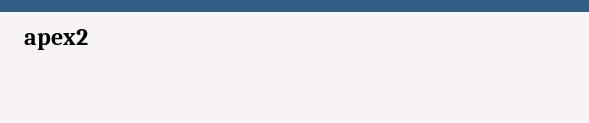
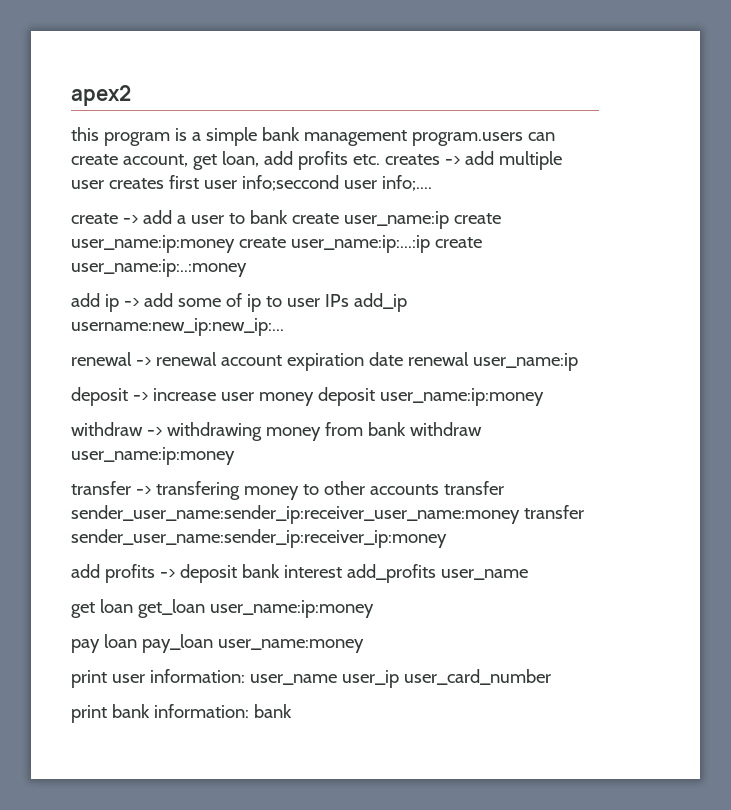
+ this program is a simple bank management program.users can create account, get loan, add profits etc. creates -> add multiple user creates first user info;seccond user info;....
+ create -> add a user to bank create user_name:ip create user_name:ip:money create user_name:ip:...:ip create user_name:ip:..:money
+ add ip -> add some of ip to user IPs add_ip username:new_ip:new_ip:...
+ renewal -> renewal account expiration date renewal user_name:ip
+ deposit -> increase user money deposit user_name:ip:money
+ withdraw -> withdrawing money from bank withdraw user_name:ip:money
+ transfer -> transfering money to other accounts transfer sender_user_name:sender_ip:receiver_user_name:money transfer sender_user_name:sender_ip:receiver_ip:money
+ add profits -> deposit bank interest add_profits user_name
+ get loan get_loan user_name:ip:money
+ pay loan pay_loan user_name:money
+ print user information: user_name user_ip user_card_number
+ print bank information: bank

